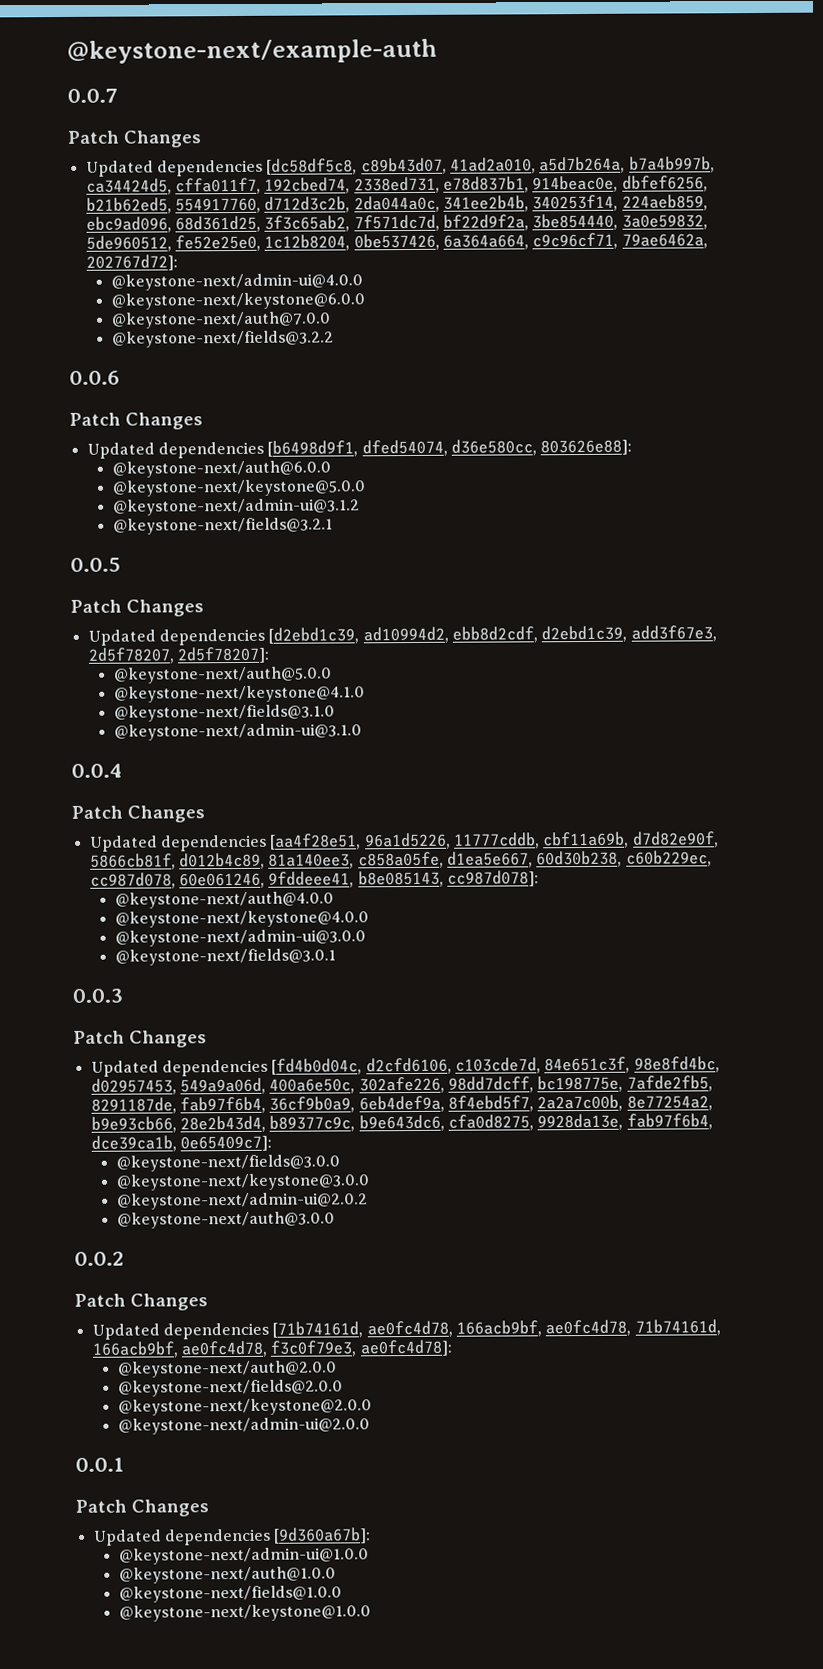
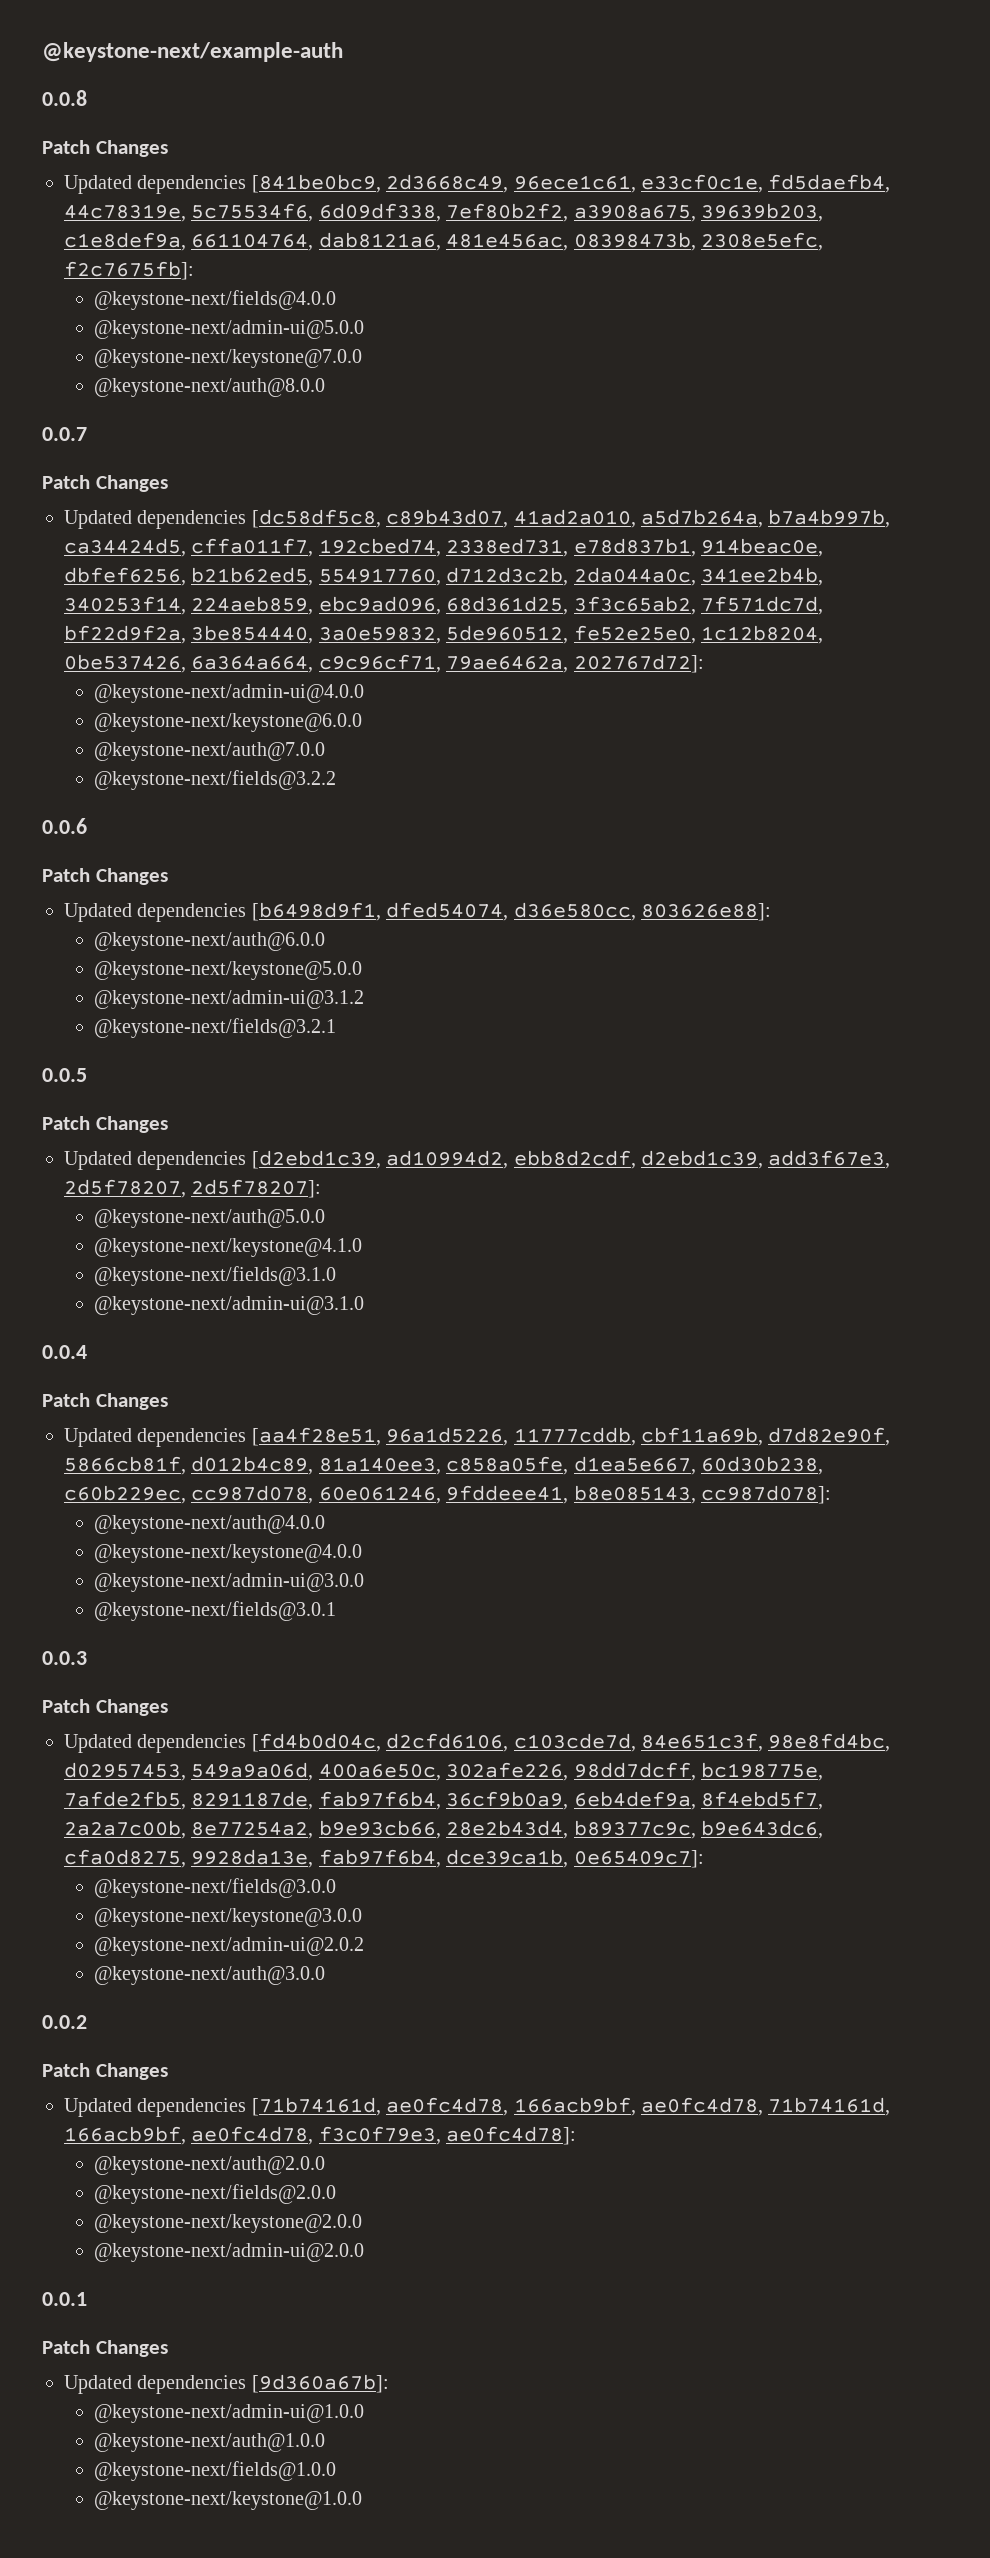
+ 0.0.8
+ Patch Changes
+ Updated dependencies [841be0bc9, 2d3668c49, 96ece1c61, e33cf0c1e, fd5daefb4, 44c78319e, 5c75534f6, 6d09df338, 7ef80b2f2, a3908a675, 39639b203, c1e8def9a, 661104764, dab8121a6, 481e456ac, 08398473b, 2308e5efc, f2c7675fb]:
+ @keystone-next/fields@4.0.0
+ @keystone-next/admin-ui@5.0.0
+ @keystone-next/keystone@7.0.0
+ @keystone-next/auth@8.0.0

